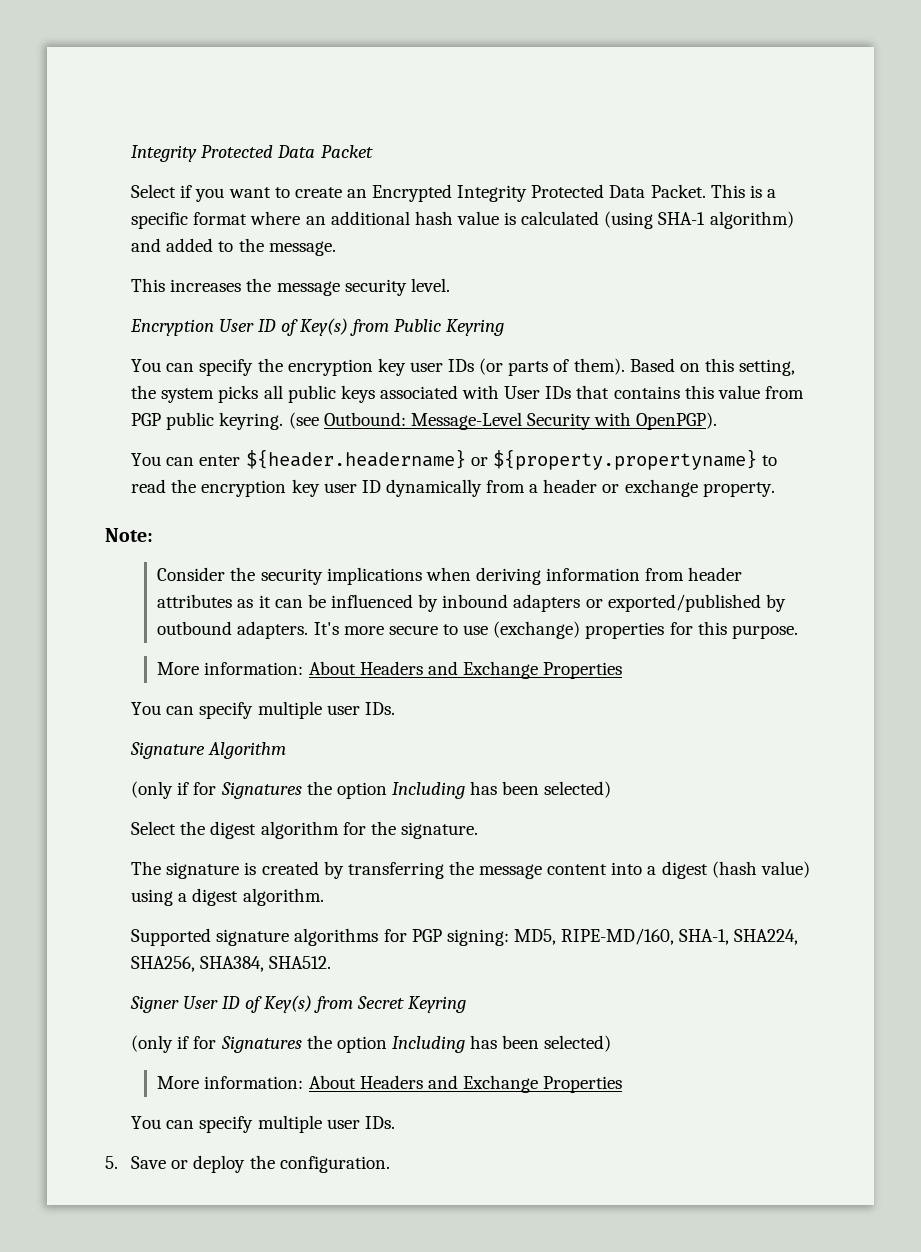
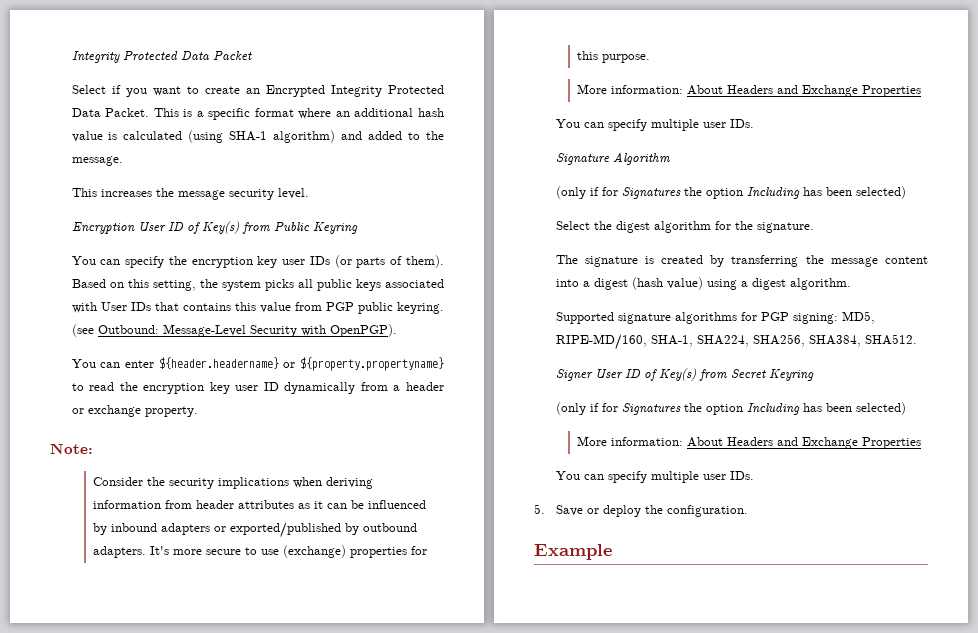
+ Example

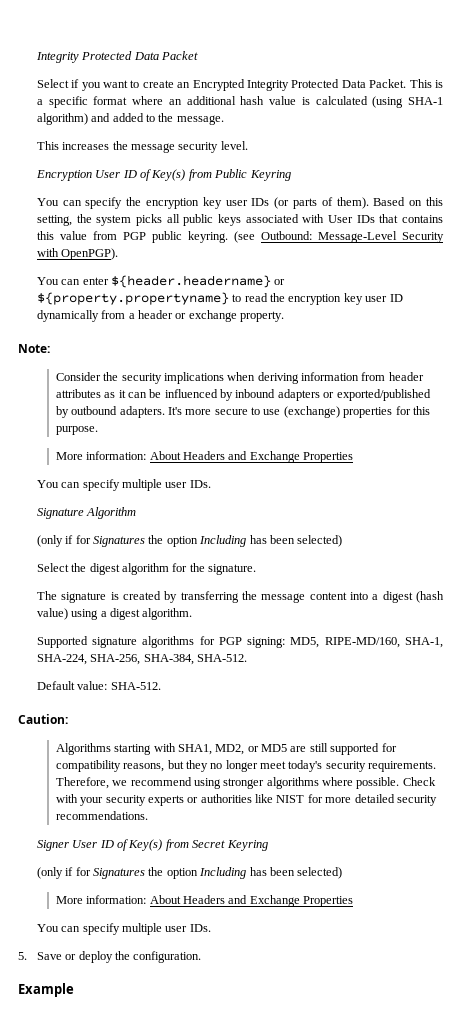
- Supported signature algorithms for PGP signing: MD5, RIPE-MD/160, SHA-1, SHA224, SHA256, SHA384, SHA512.
+ Supported signature algorithms for PGP signing: MD5, RIPE-MD/160, SHA-1, SHA-224, SHA-256, SHA-384, SHA-512.
+ Default value: SHA-512.
+ Caution:
+ Algorithms starting with SHA1, MD2, or MD5 are still supported for compatibility reasons, but they no longer meet today's security requirements. Therefore, we recommend using stronger algorithms where possible. Check with your security experts or authorities like NIST for more detailed security recommendations.

